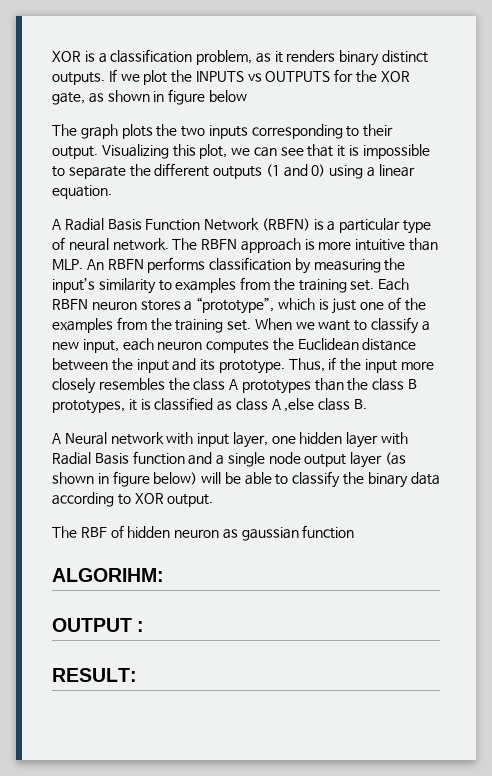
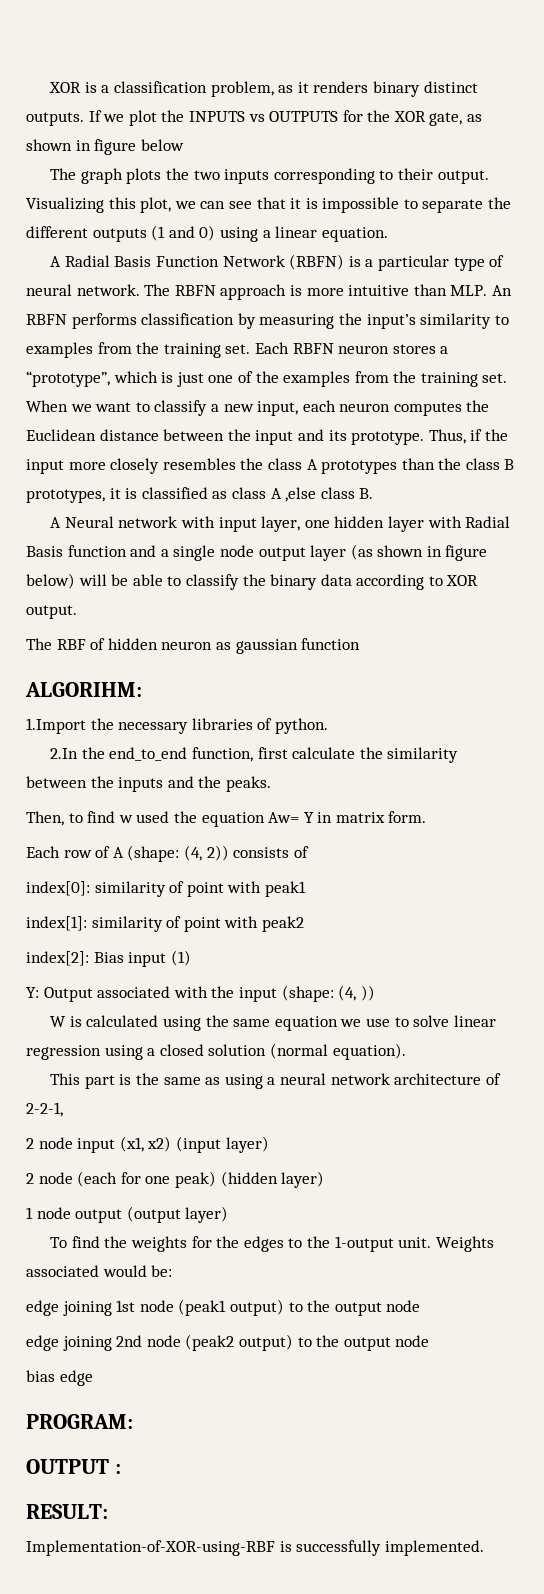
+ 1.Import the necessary libraries of python.
+ 2.In the end_to_end function, first calculate the similarity between the inputs and the peaks.
+ Then, to find w used the equation Aw= Y in matrix form.
+ Each row of A (shape: (4, 2)) consists of
+ index[0]: similarity of point with peak1
+ index[1]: similarity of point with peak2
+ index[2]: Bias input (1)
+ Y: Output associated with the input (shape: (4, ))
+ W is calculated using the same equation we use to solve linear regression using a closed solution (normal equation).
+ This part is the same as using a neural network architecture of 2-2-1,
+ 2 node input (x1, x2) (input layer)
+ 2 node (each for one peak) (hidden layer)
+ 1 node output (output layer)
+ To find the weights for the edges to the 1-output unit. Weights associated would be:
+ edge joining 1st node (peak1 output) to the output node
+ edge joining 2nd node (peak2 output) to the output node
+ bias edge
+ PROGRAM:
+ Implementation-of-XOR-using-RBF is successfully implemented.

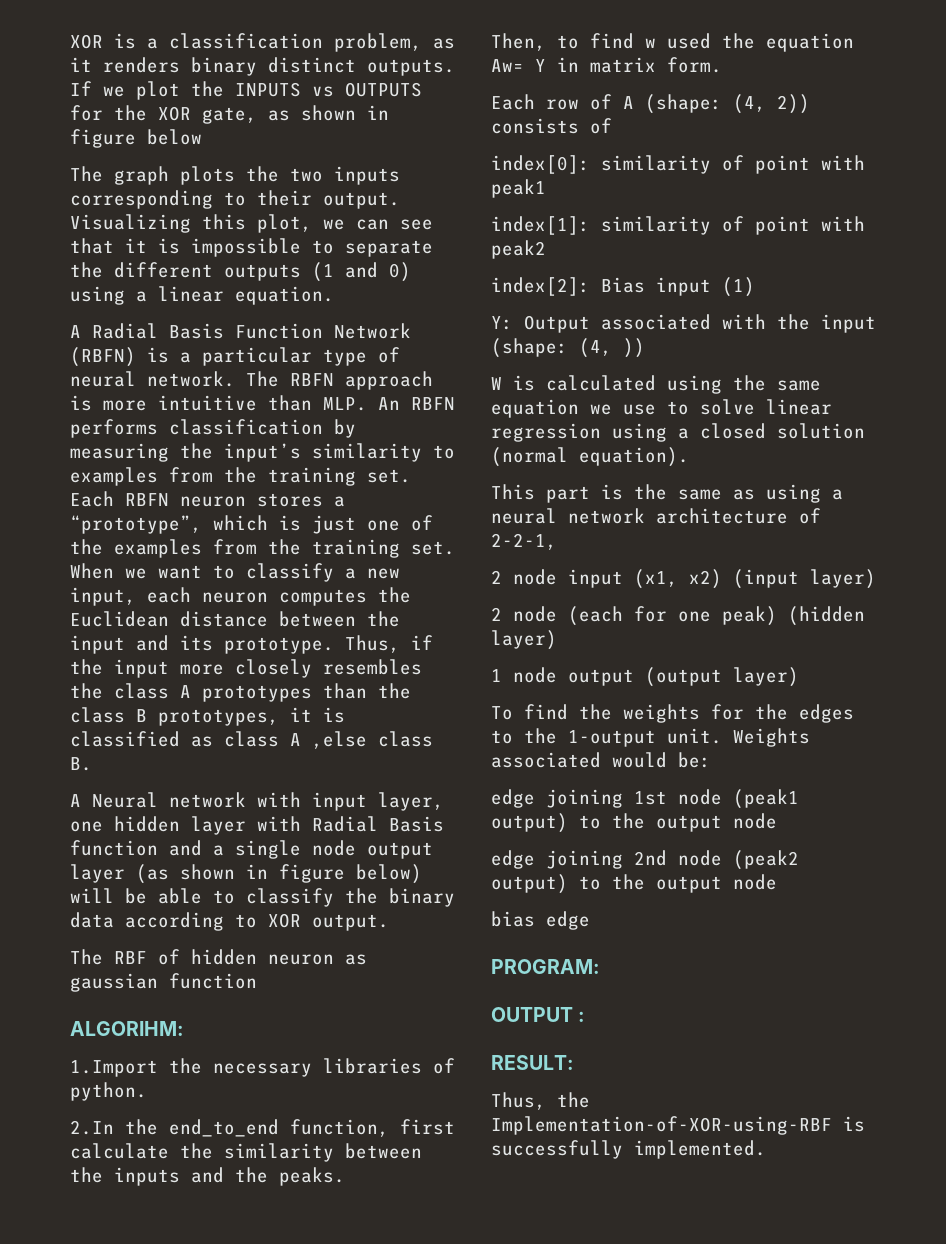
- Implementation-of-XOR-using-RBF is successfully implemented.
+ Thus, the Implementation-of-XOR-using-RBF is successfully implemented.

